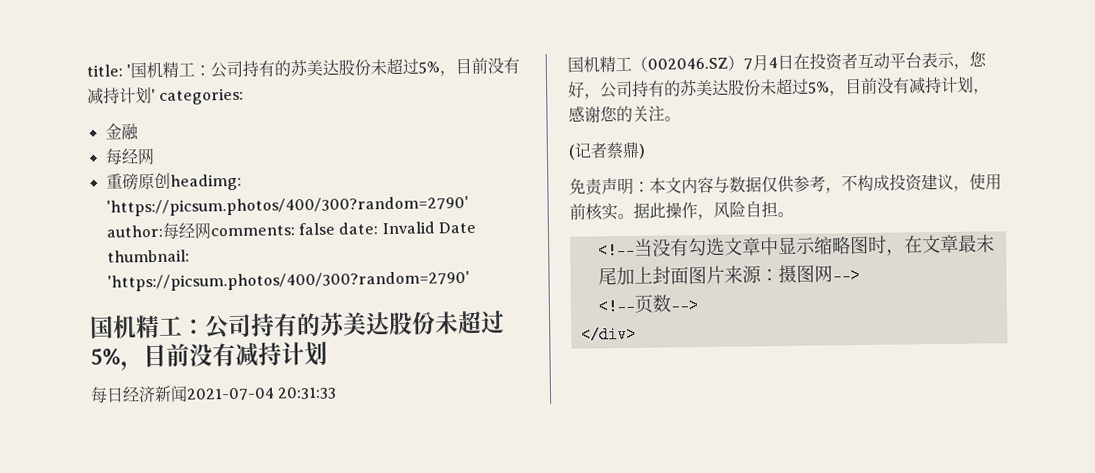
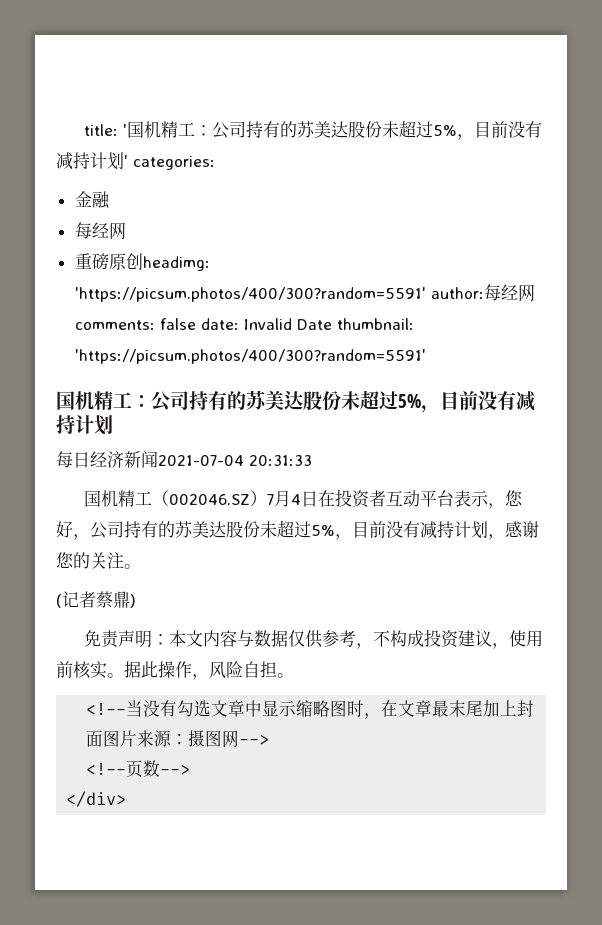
- 重磅原创headimg: 'https://picsum.photos/400/300?random=2790' author:每经网comments: false date: Invalid Date thumbnail: 'https://picsum.photos/400/300?random=2790'
+ 重磅原创headimg: 'https://picsum.photos/400/300?random=5591' author:每经网comments: false date: Invalid Date thumbnail: 'https://picsum.photos/400/300?random=5591'

